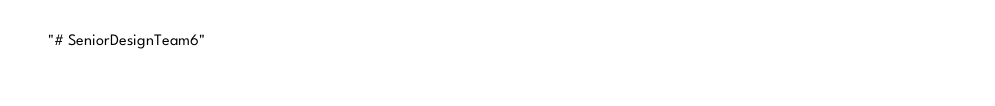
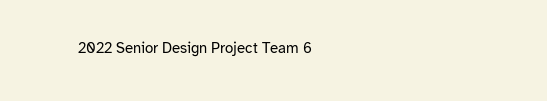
- "# SeniorDesignTeam6"
+ 2022 Senior Design Project Team 6

